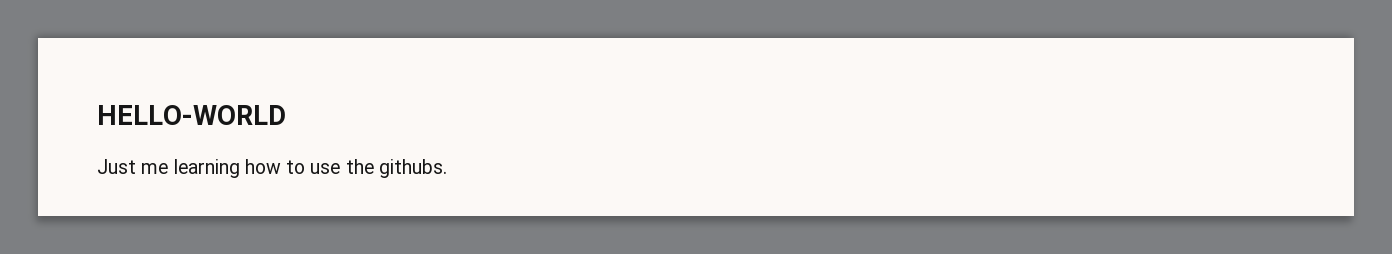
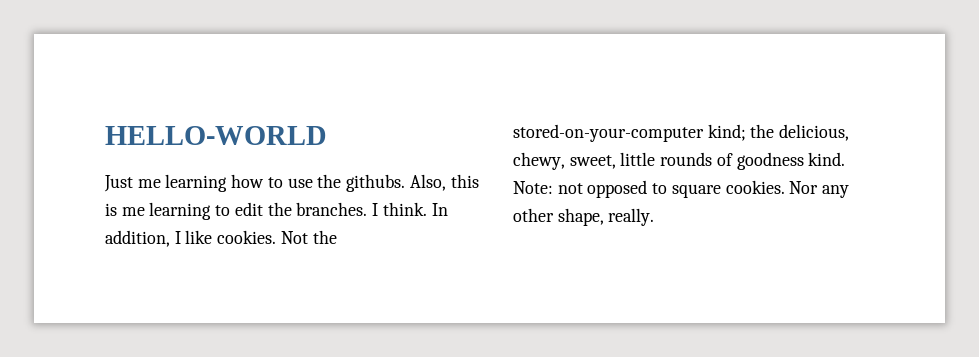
+ Also, this is me learning to edit the branches. I think. In addition, I like cookies. Not the stored-on-your-computer kind; the delicious, chewy, sweet, little rounds of goodness kind. Note: not opposed to square cookies. Nor any other shape, really.

